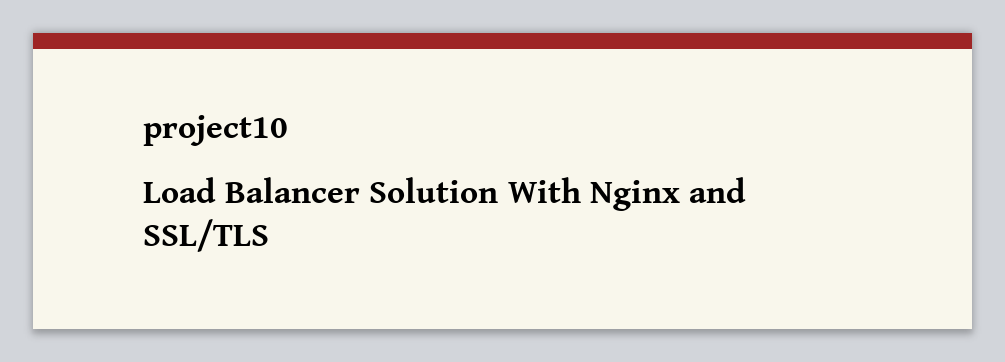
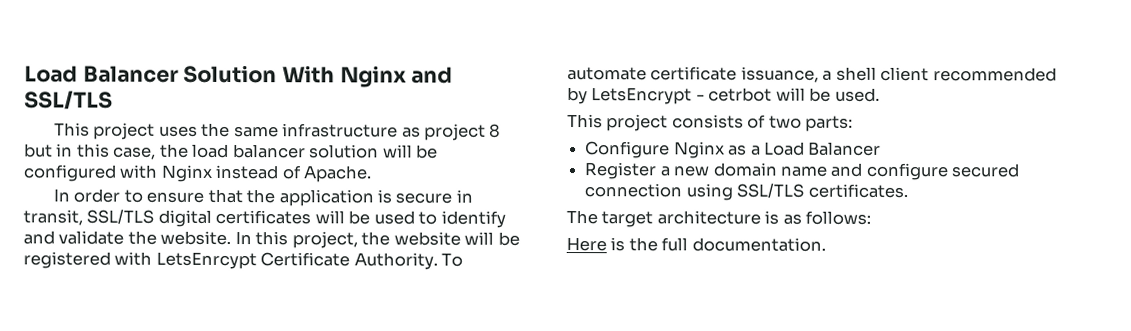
- project10
+ This project uses the same infrastructure as project 8 but in this case, the load balancer solution will be configured with Nginx instead of Apache.
+ In order to ensure that the application is secure in transit, SSL/TLS digital certificates will be used to identify and validate the website. In this project, the website will be registered with LetsEnrcypt Certificate Authority. To automate certificate issuance, a shell client recommended by LetsEncrypt - cetrbot will be used.
+ This project consists of two parts:
+ Configure Nginx as a Load Balancer
+ Register a new domain name and configure secured connection using SSL/TLS certificates.
+ The target architecture is as follows:
+ Here is the full documentation.

